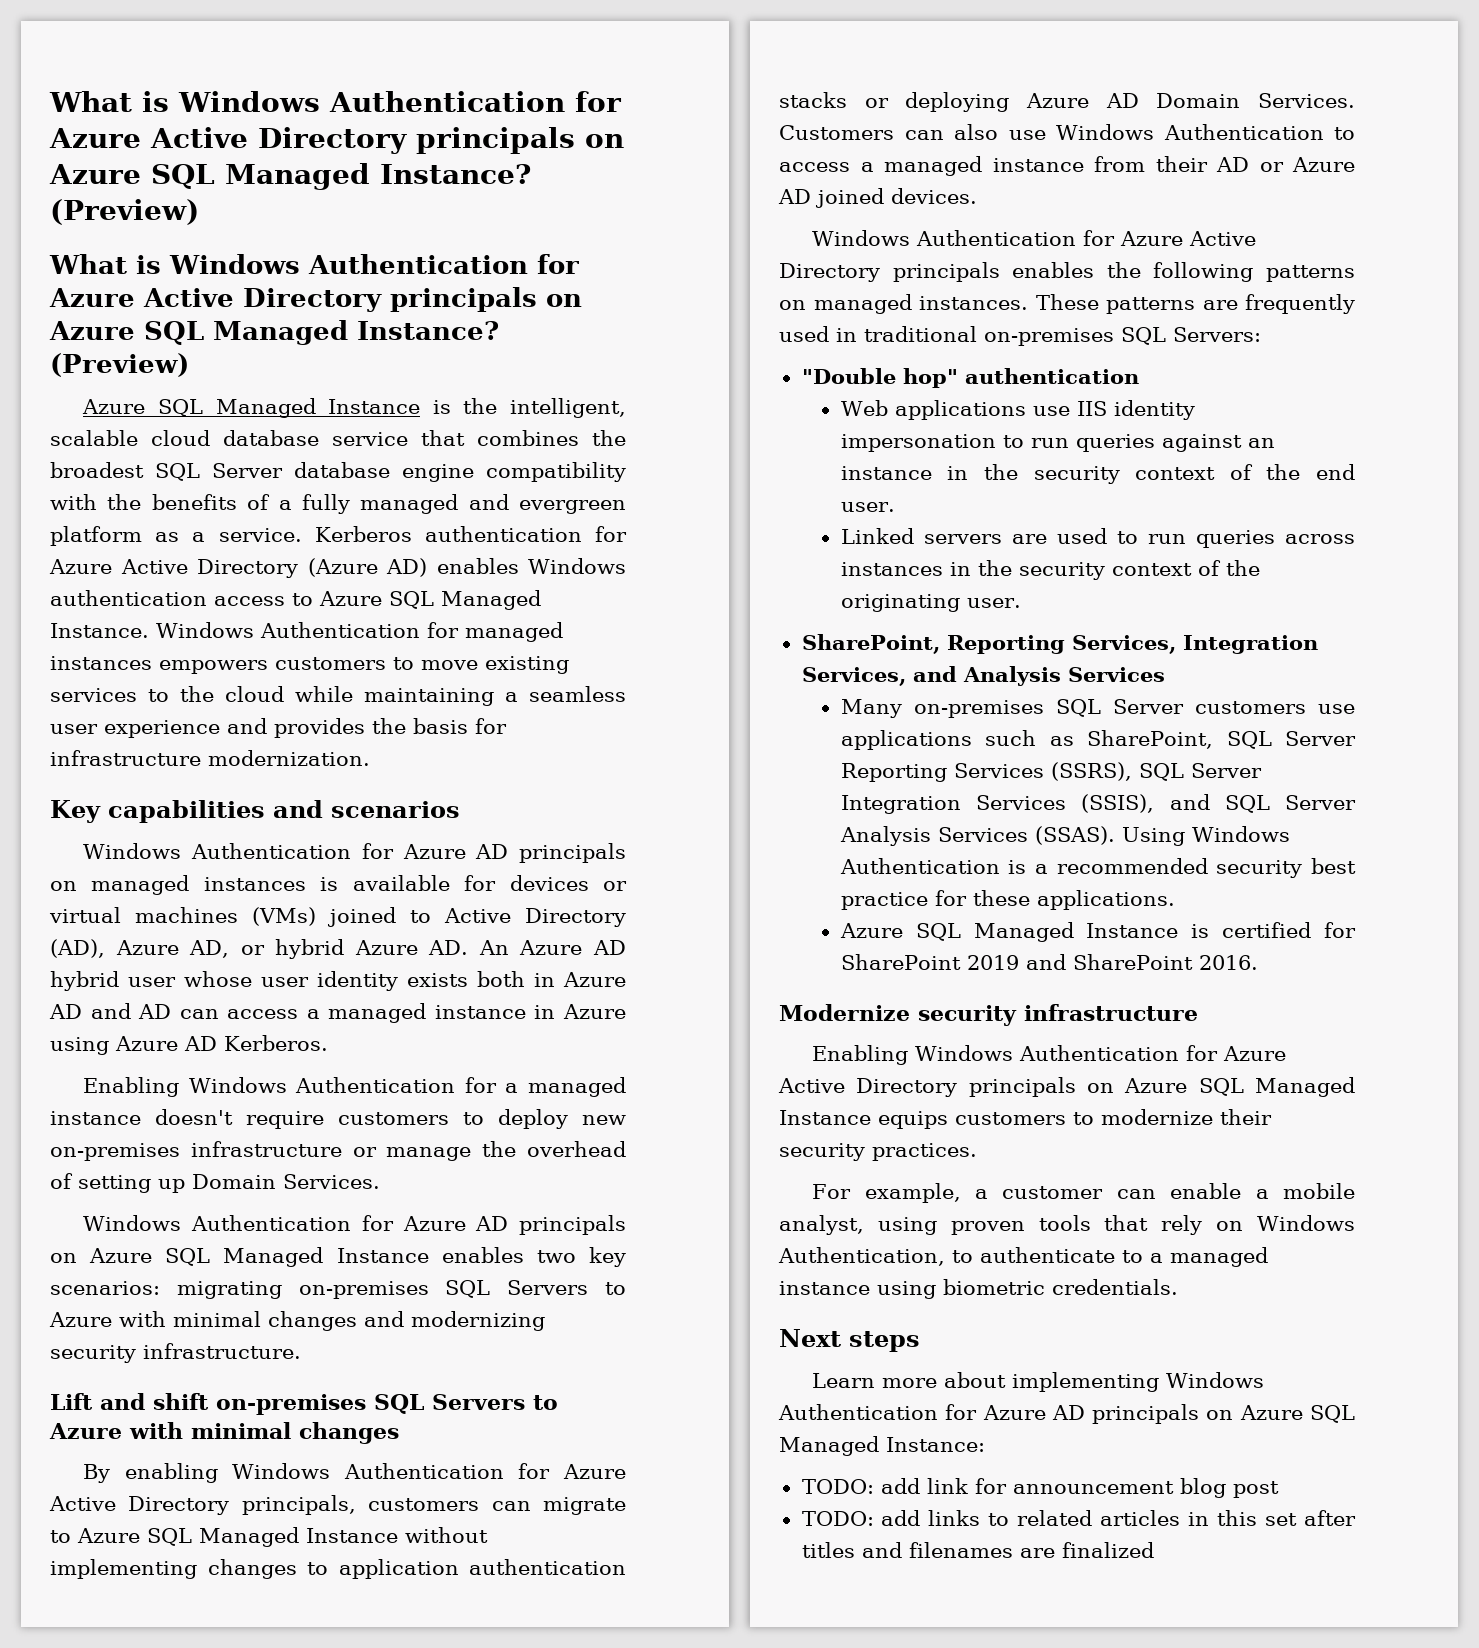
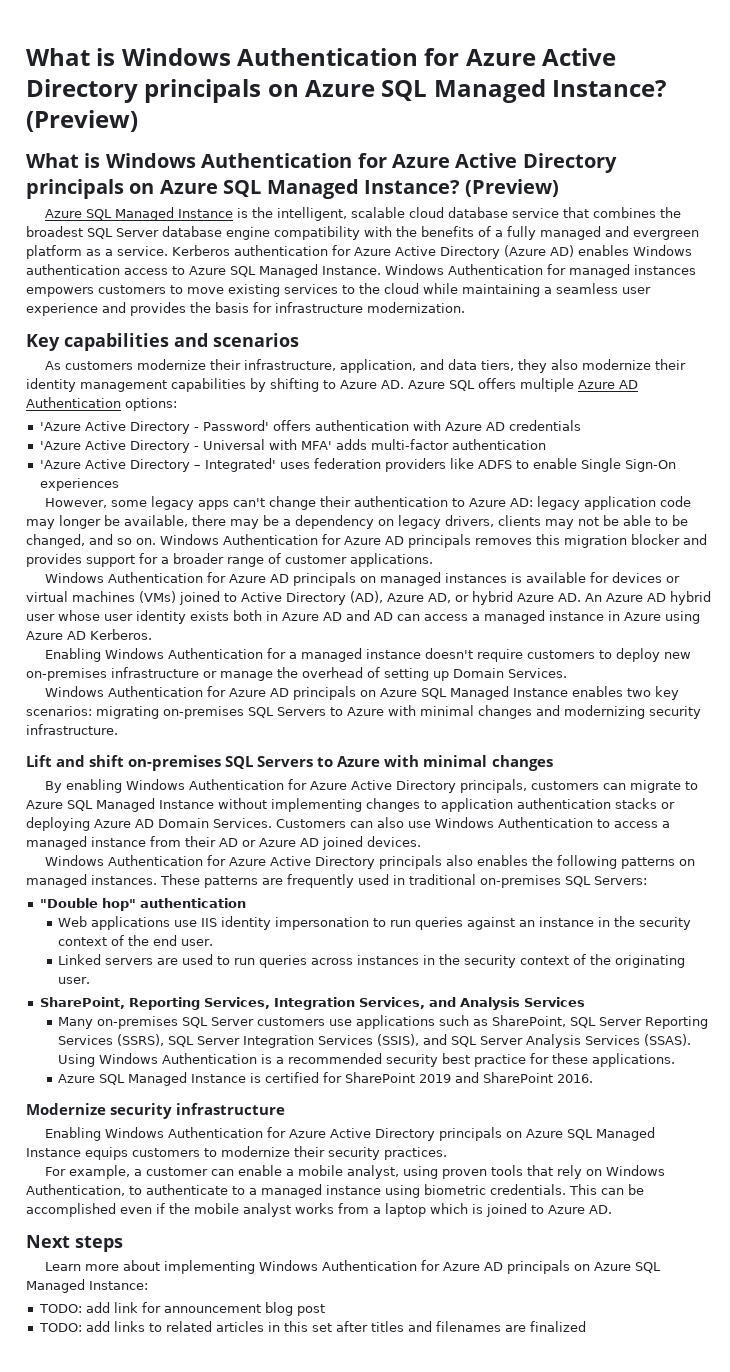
+ As customers modernize their infrastructure, application, and data tiers, they also modernize their identity management capabilities by shifting to Azure AD. Azure SQL offers multiple Azure AD Authentication options:
+ 'Azure Active Directory - Password' offers authentication with Azure AD credentials
+ 'Azure Active Directory - Universal with MFA' adds multi-factor authentication
+ 'Azure Active Directory – Integrated' uses federation providers like ADFS to enable Single Sign-On experiences
+ However, some legacy apps can't change their authentication to Azure AD: legacy application code may longer be available, there may be a dependency on legacy drivers, clients may not be able to be changed, and so on. Windows Authentication for Azure AD principals removes this migration blocker and provides support for a broader range of customer applications.
- Windows Authentication for Azure Active Directory principals enables the following patterns on managed instances.
+ Windows Authentication for Azure Active Directory principals also enables the following patterns on managed instances.
+ This can be accomplished even if the mobile analyst works from a laptop which is joined to Azure AD.

